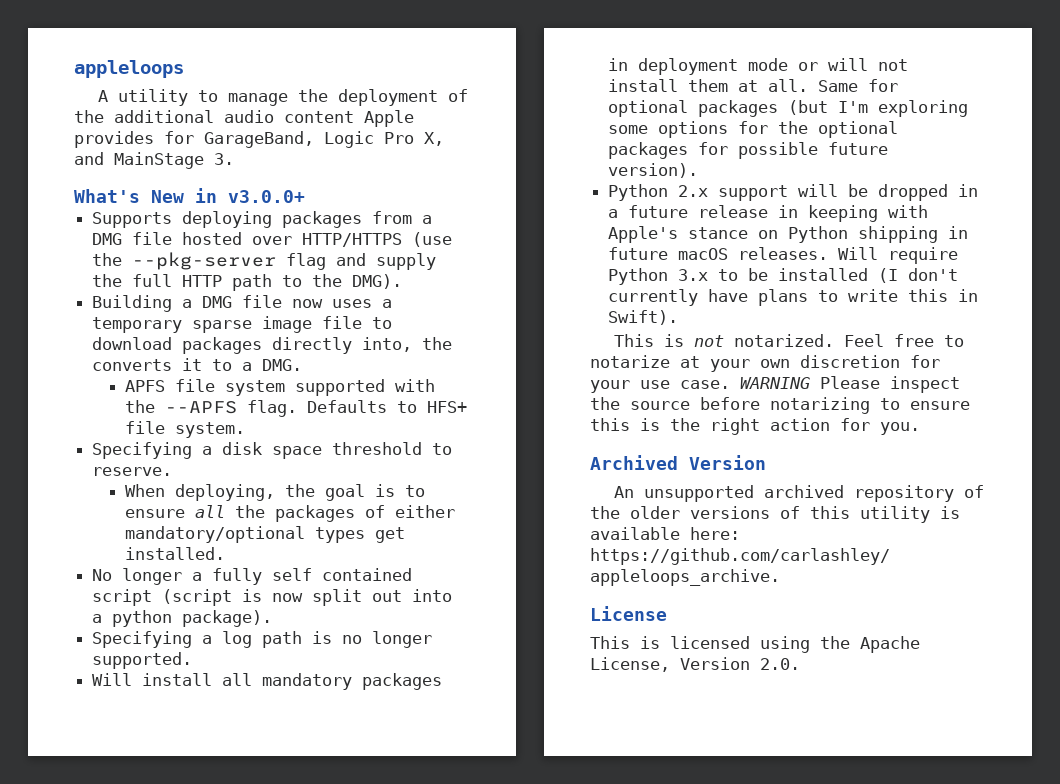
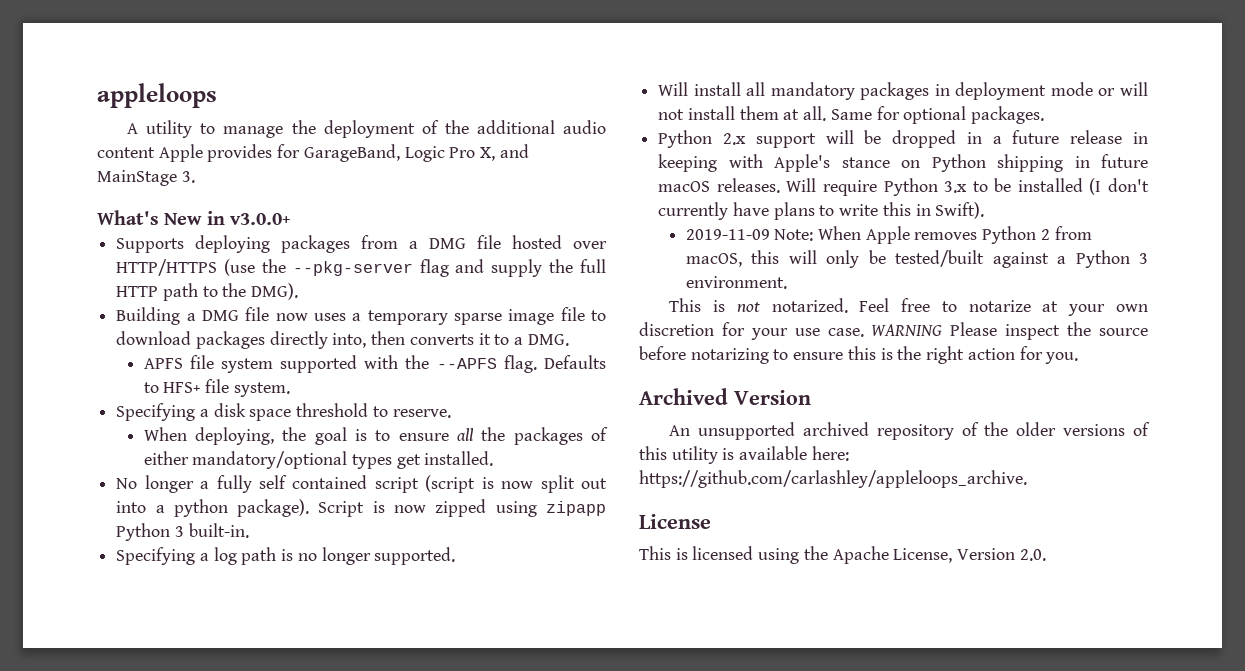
- Building a DMG file now uses a temporary sparse image file to download packages directly into, the converts it to a DMG.
+ Building a DMG file now uses a temporary sparse image file to download packages directly into, then converts it to a DMG.
+ Script is now zipped using zipapp Python 3 built-in.
- Same for optional packages (but I'm exploring some options for the optional packages for possible future version).
+ Same for optional packages.
+ 2019-11-09 Note: When Apple removes Python 2 from macOS, this will only be tested/built against a Python 3 environment.

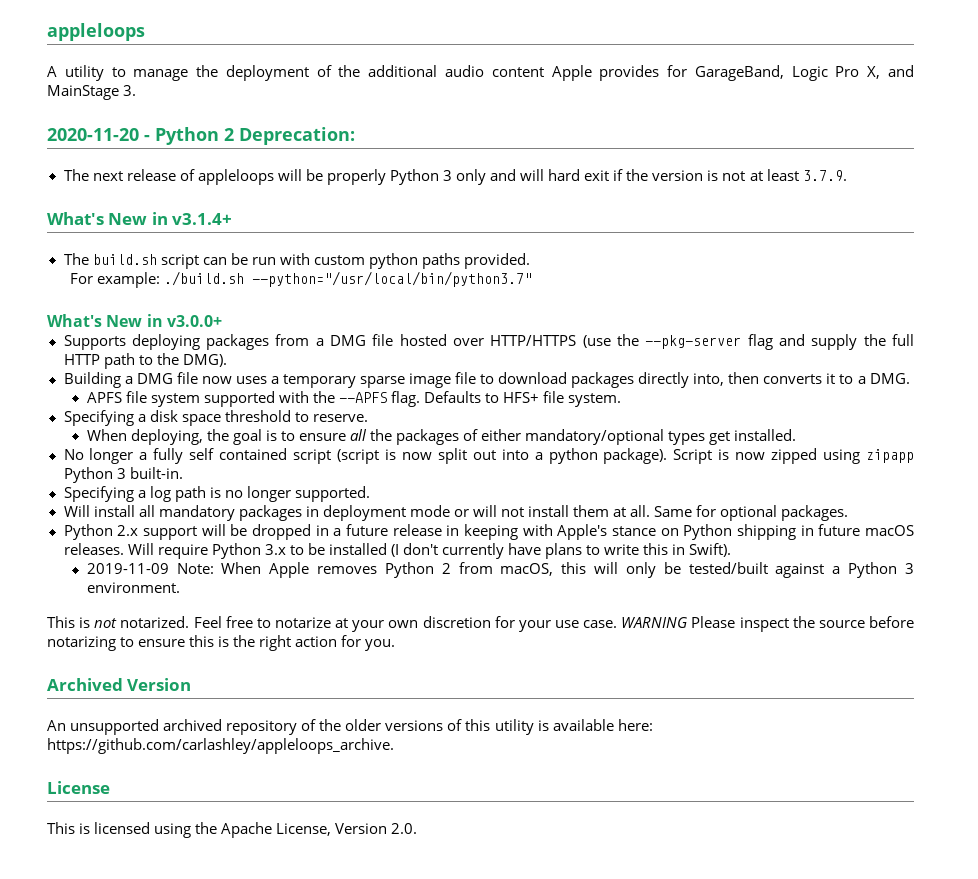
+ 2020-11-20 - Python 2 Deprecation:
+ The next release of appleloops will be properly Python 3 only and will hard exit if the version is not at least 3.7.9.
+ What's New in v3.1.4+
+ The build.sh script can be run with custom python paths provided.
+ For example: ./build.sh --python="/usr/local/bin/python3.7"

